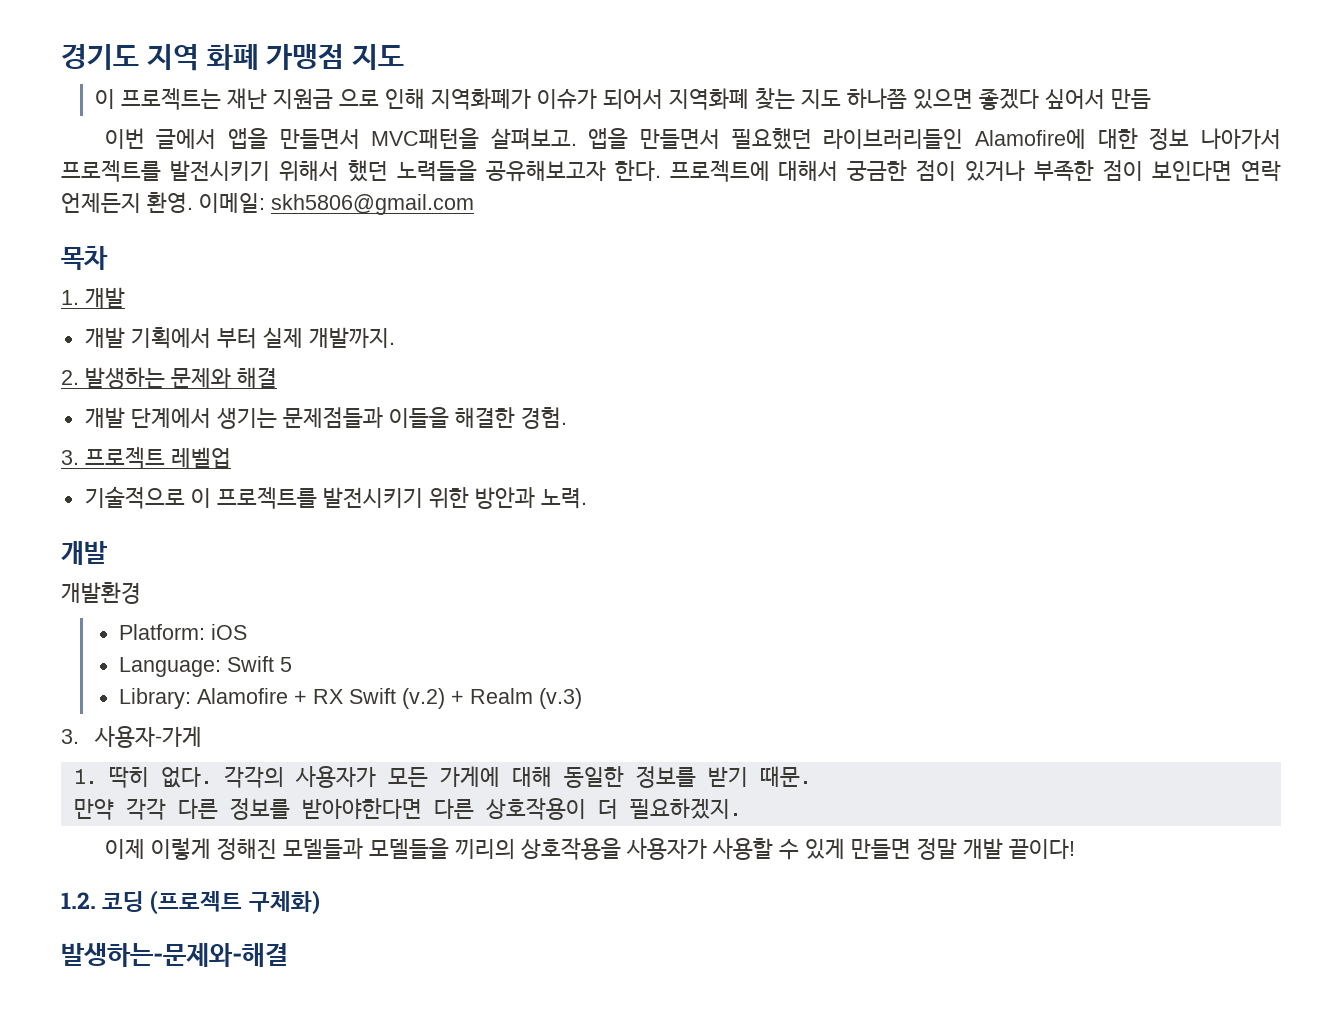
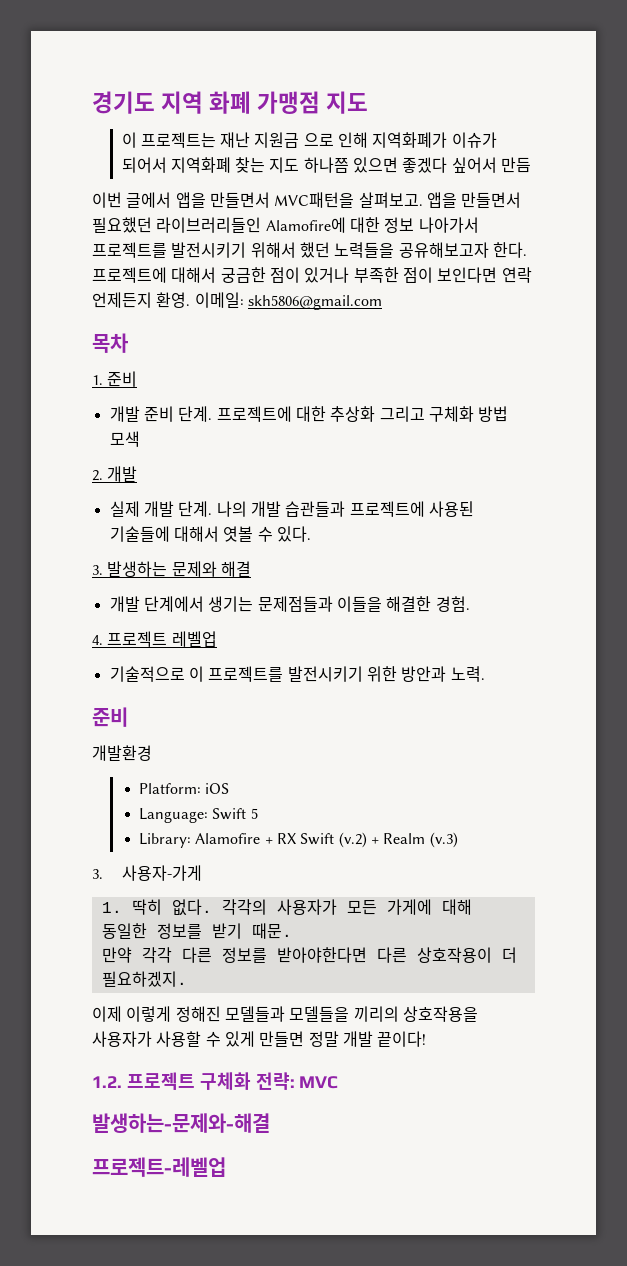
- 1. 개발
- 개발 기획에서 부터 실제 개발까지.
- 2. 발생하는 문제와 해결
+ 1. 준비
+ 개발 준비 단계. 프로젝트에 대한 추상화 그리고 구체화 방법 모색
+ 2. 개발
+ 실제 개발 단계. 나의 개발 습관들과 프로젝트에 사용된 기술들에 대해서 엿볼 수 있다.
+ 3. 발생하는 문제와 해결
- 3. 프로젝트 레벨업
+ 4. 프로젝트 레벨업
  기술적으로 이 프로젝트를 발전시키기 위한 방안과 노력.
- 개발
+ 준비
- 1.2. 코딩 (프로젝트 구체화)
+ 1.2. 프로젝트 구체화 전략: MVC
+ 프로젝트-레벨업

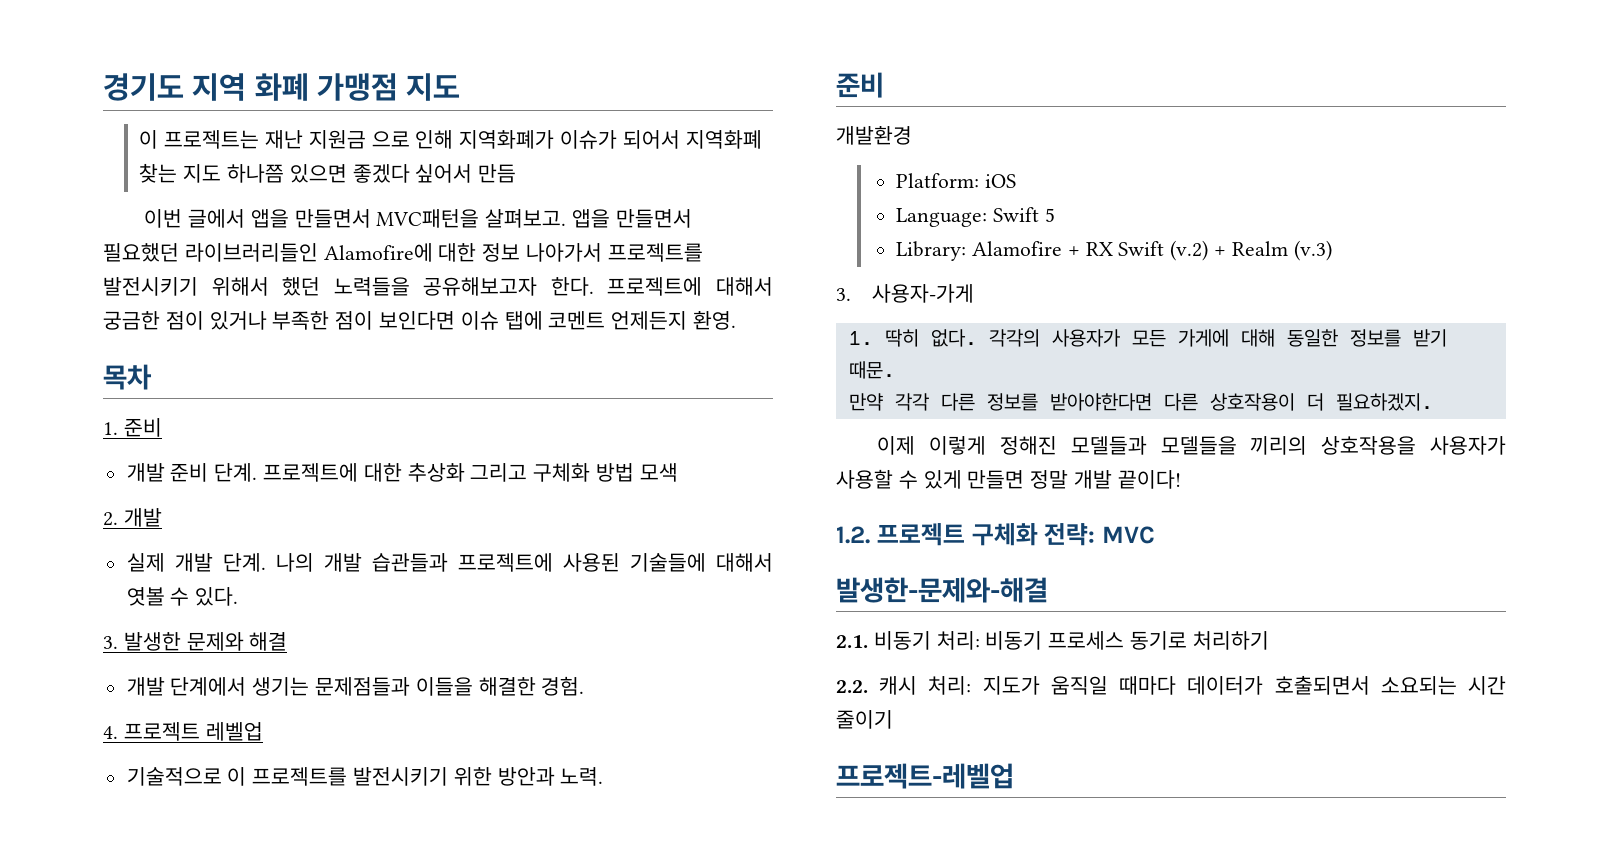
- 프로젝트에 대해서 궁금한 점이 있거나 부족한 점이 보인다면 연락 언제든지 환영. 이메일: skh5806@gmail.com
+ 프로젝트에 대해서 궁금한 점이 있거나 부족한 점이 보인다면 이슈 탭에 코멘트 언제든지 환영.
- 3. 발생하는 문제와 해결
+ 3. 발생한 문제와 해결
- 발생하는-문제와-해결
+ 발생한-문제와-해결
+ 2.1. 비동기 처리: 비동기 프로세스 동기로 처리하기
+ 2.2. 캐시 처리: 지도가 움직일 때마다 데이터가 호출되면서 소요되는 시간 줄이기

